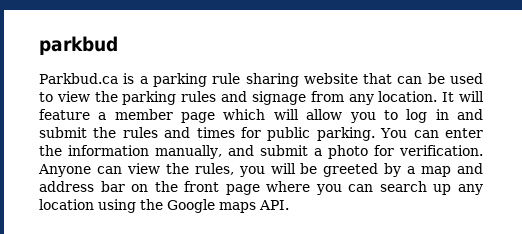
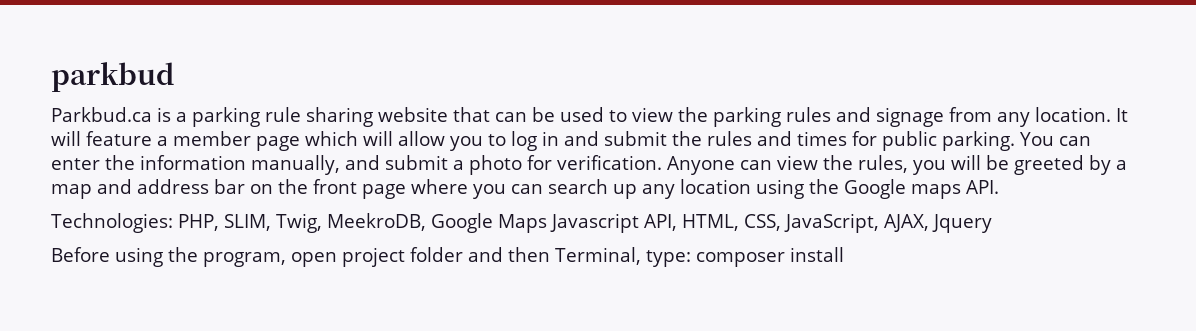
+ Technologies: PHP, SLIM, Twig, MeekroDB, Google Maps Javascript API, HTML, CSS, JavaScript, AJAX, Jquery
+ Before using the program, open project folder and then Terminal, type: composer install

